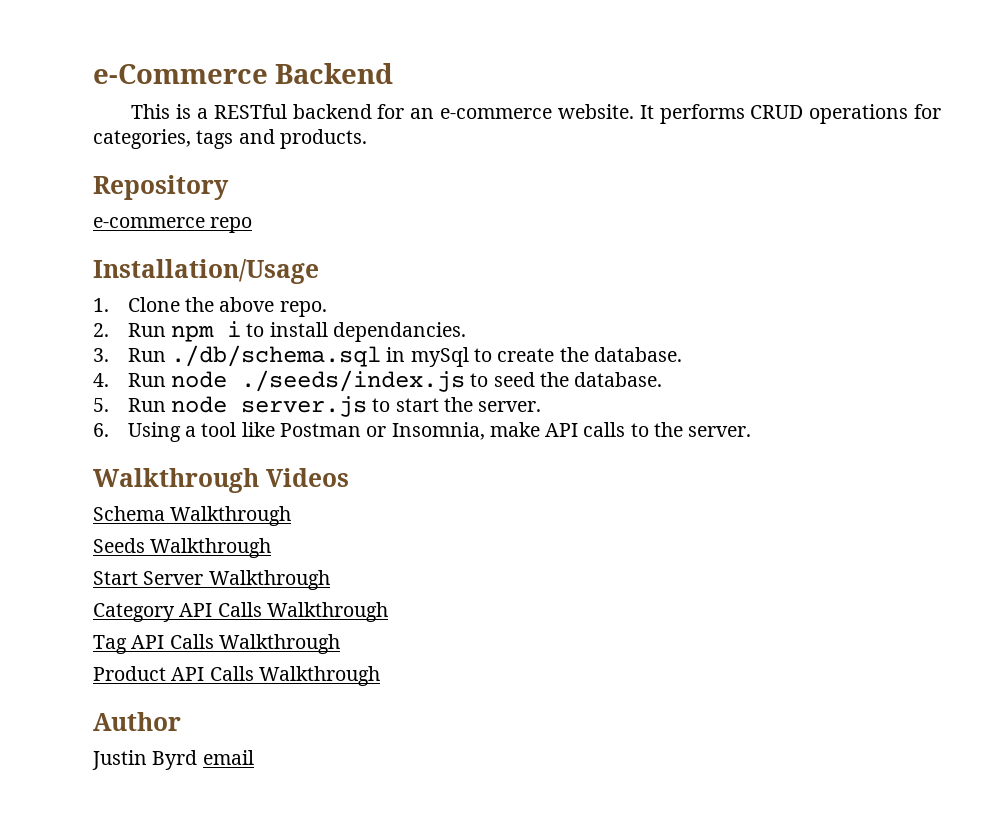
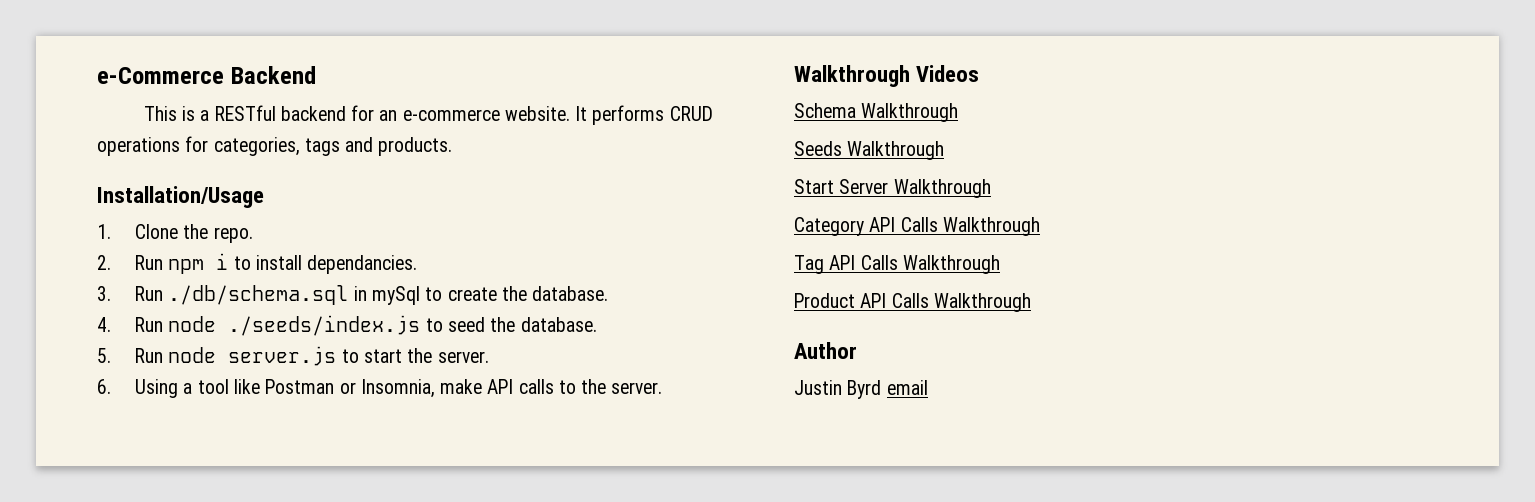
- Repository
- e-commerce repo
- 1. Clone the above repo.
+ 1. Clone the repo.

